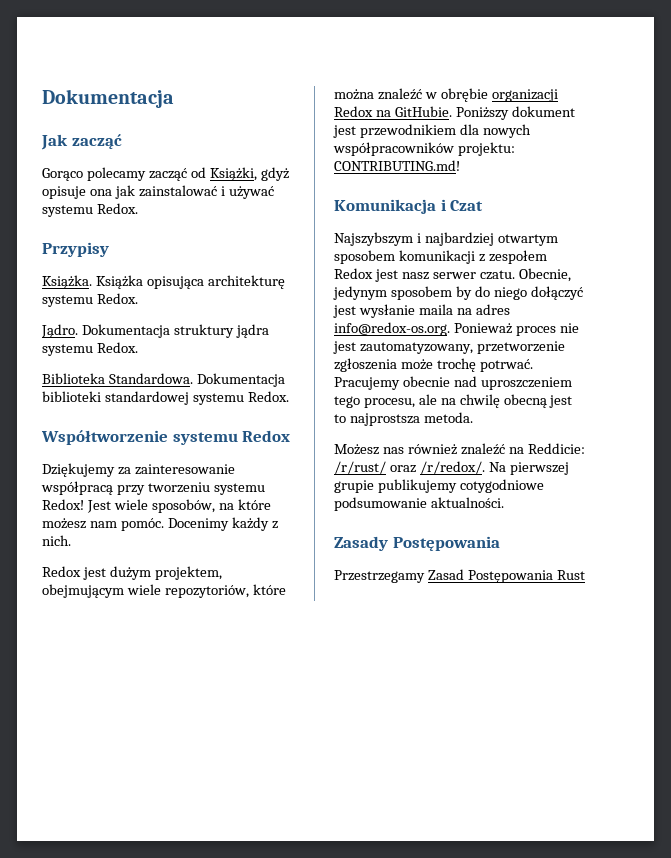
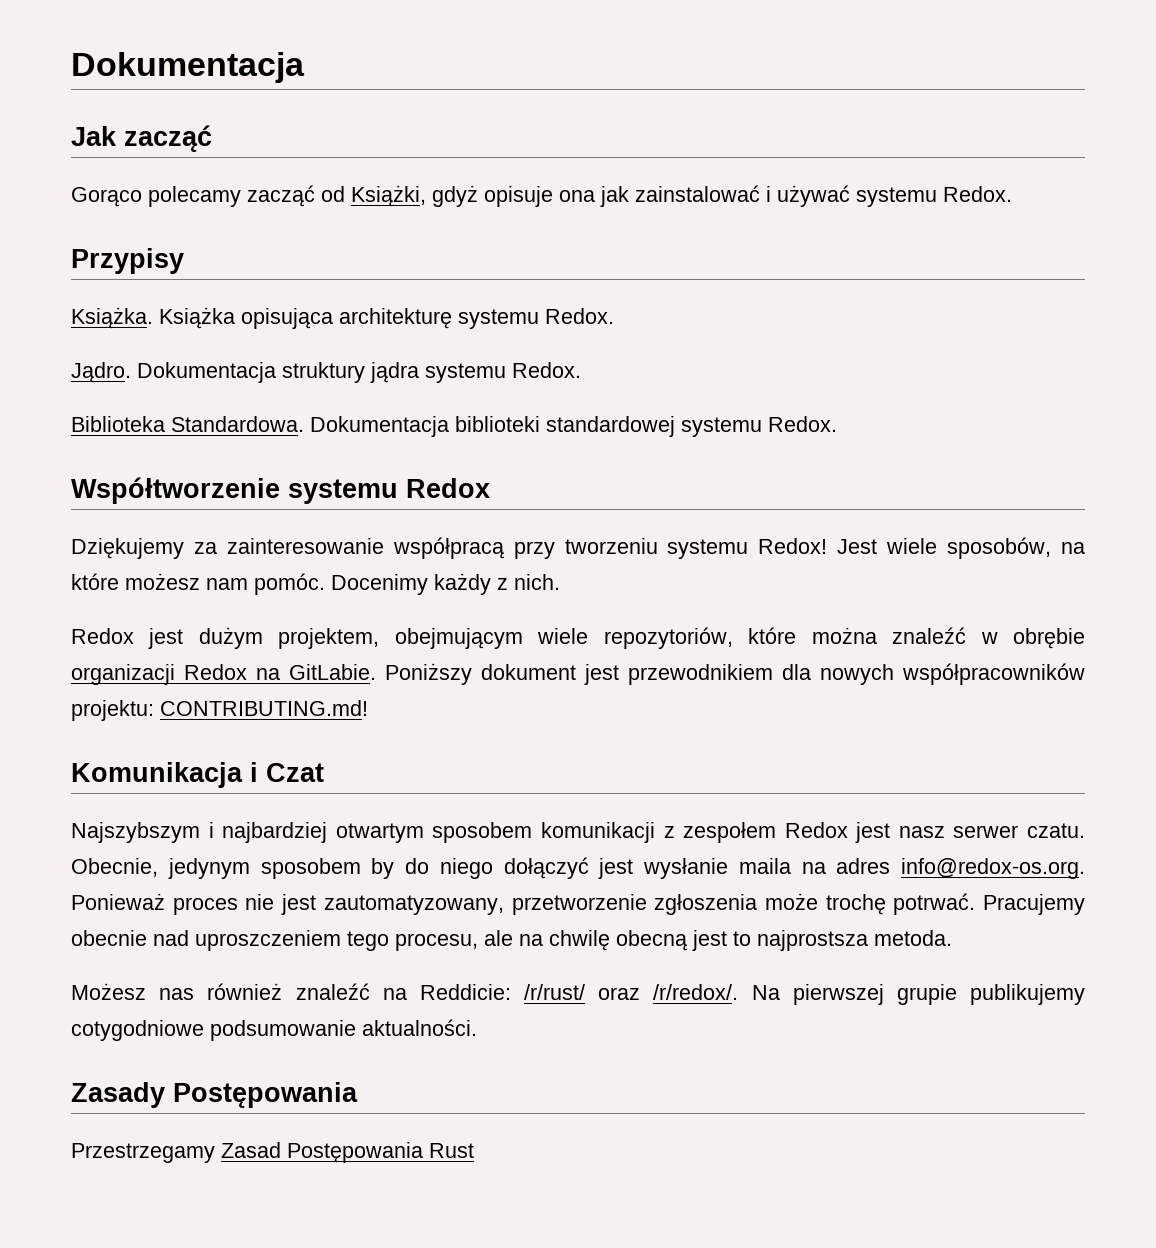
- Redox jest dużym projektem, obejmującym wiele repozytoriów, które można znaleźć w obrębie organizacji Redox na GitHubie.
+ Redox jest dużym projektem, obejmującym wiele repozytoriów, które można znaleźć w obrębie organizacji Redox na GitLabie.

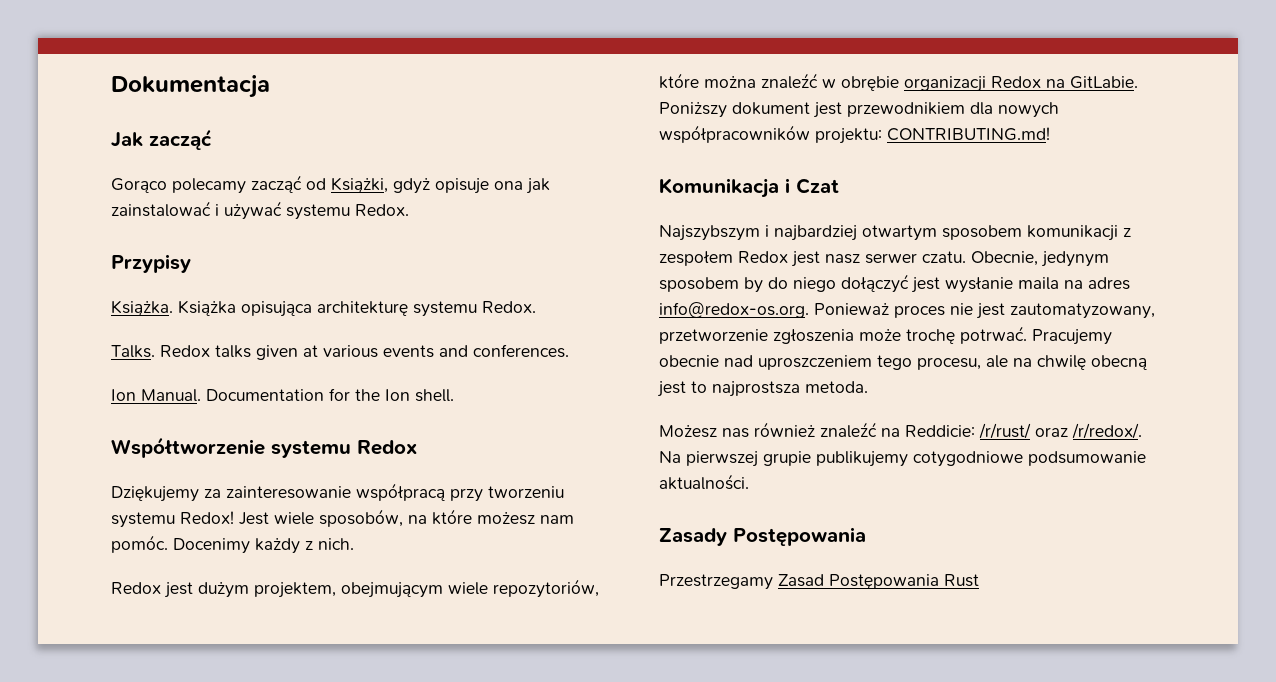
- Jądro. Dokumentacja struktury jądra systemu Redox.
- Biblioteka Standardowa. Dokumentacja biblioteki standardowej systemu Redox.
+ Talks. Redox talks given at various events and conferences.
+ Ion Manual. Documentation for the Ion shell.

